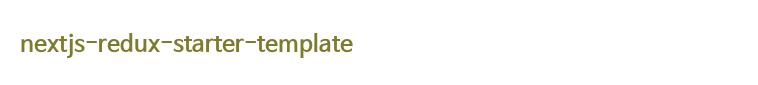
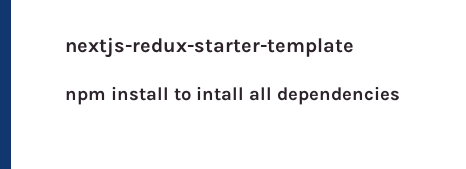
+ npm install to intall all dependencies

